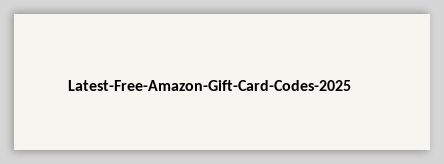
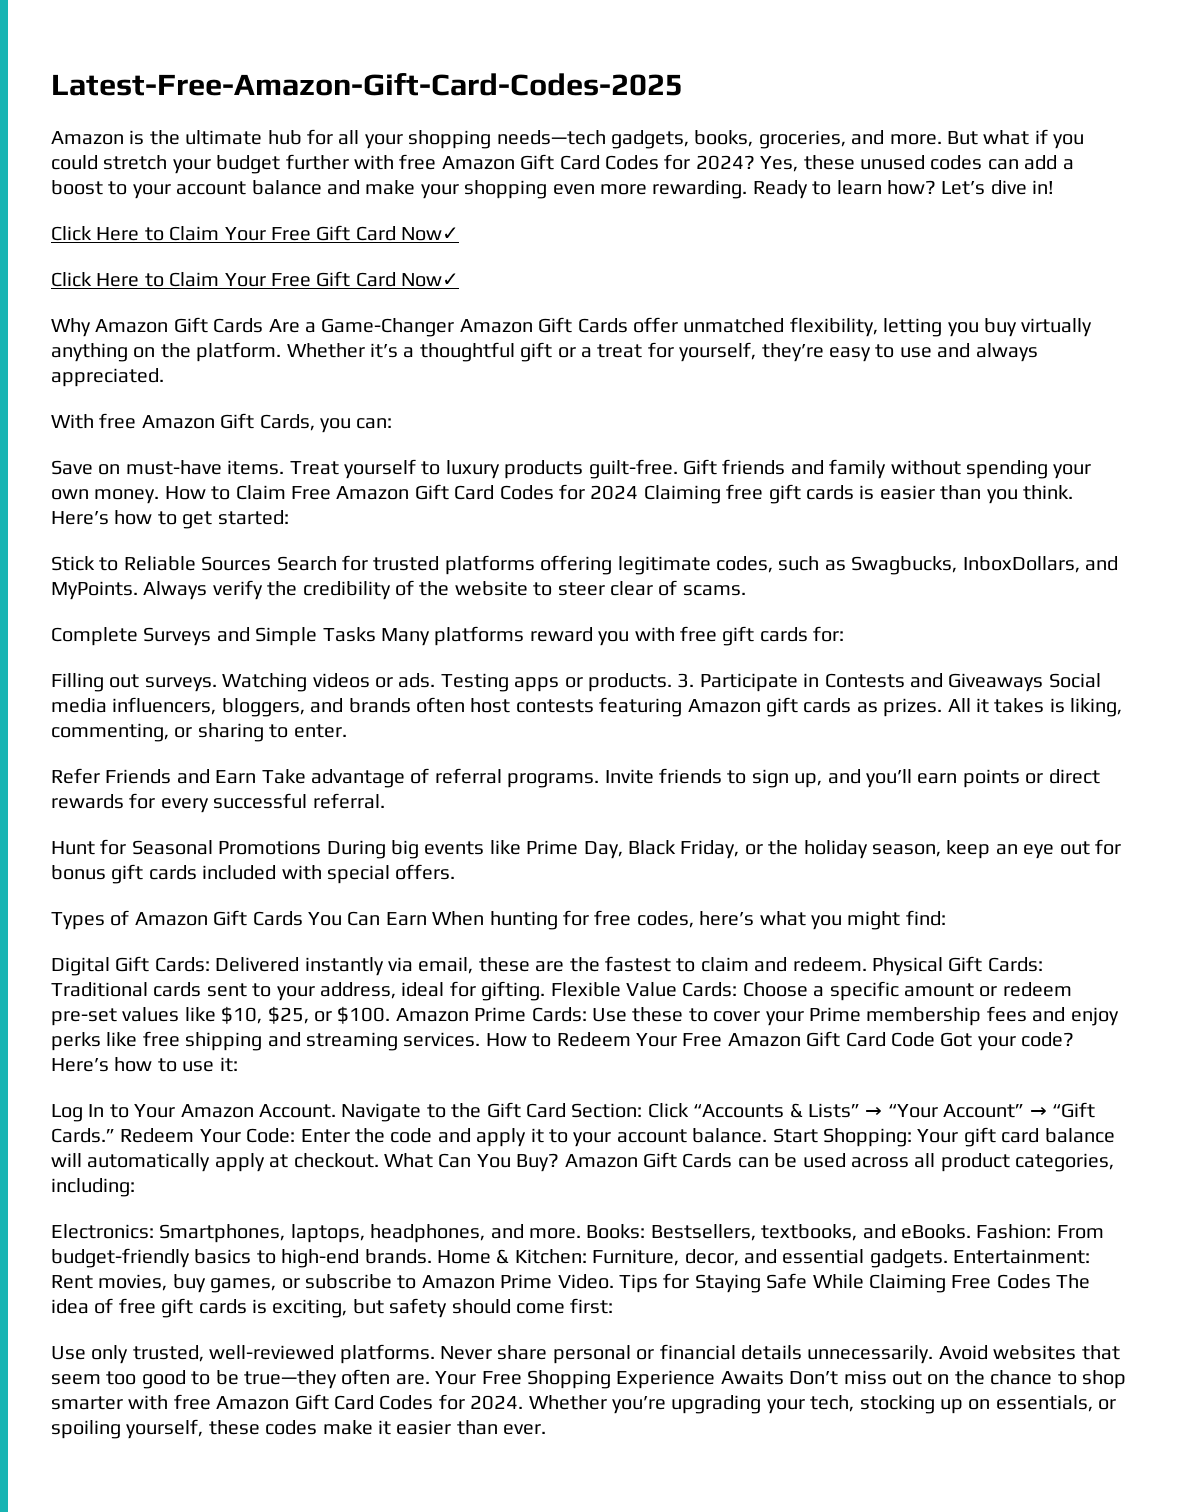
+ Amazon is the ultimate hub for all your shopping needs—tech gadgets, books, groceries, and more. But what if you could stretch your budget further with free Amazon Gift Card Codes for 2024? Yes, these unused codes can add a boost to your account balance and make your shopping even more rewarding. Ready to learn how? Let’s dive in!
+ Click Here to Claim Your Free Gift Card Now✓
+ Click Here to Claim Your Free Gift Card Now✓
+ Why Amazon Gift Cards Are a Game-Changer Amazon Gift Cards offer unmatched flexibility, letting you buy virtually anything on the platform. Whether it’s a thoughtful gift or a treat for yourself, they’re easy to use and always appreciated.
+ With free Amazon Gift Cards, you can:
+ Save on must-have items. Treat yourself to luxury products guilt-free. Gift friends and family without spending your own money. How to Claim Free Amazon Gift Card Codes for 2024 Claiming free gift cards is easier than you think. Here’s how to get started:
+ Stick to Reliable Sources Search for trusted platforms offering legitimate codes, such as Swagbucks, InboxDollars, and MyPoints. Always verify the credibility of the website to steer clear of scams.
+ Complete Surveys and Simple Tasks Many platforms reward you with free gift cards for:
+ Filling out surveys. Watching videos or ads. Testing apps or products. 3. Participate in Contests and Giveaways Social media influencers, bloggers, and brands often host contests featuring Amazon gift cards as prizes. All it takes is liking, commenting, or sharing to enter.
+ Refer Friends and Earn Take advantage of referral programs. Invite friends to sign up, and you’ll earn points or direct rewards for every successful referral.
+ Hunt for Seasonal Promotions During big events like Prime Day, Black Friday, or the holiday season, keep an eye out for bonus gift cards included with special offers.
+ Types of Amazon Gift Cards You Can Earn When hunting for free codes, here’s what you might find:
+ Digital Gift Cards: Delivered instantly via email, these are the fastest to claim and redeem. Physical Gift Cards: Traditional cards sent to your address, ideal for gifting. Flexible Value Cards: Choose a specific amount or redeem pre-set values like $10, $25, or $100. Amazon Prime Cards: Use these to cover your Prime membership fees and enjoy perks like free shipping and streaming services. How to Redeem Your Free Amazon Gift Card Code Got your code? Here’s how to use it:
+ Log In to Your Amazon Account. Navigate to the Gift Card Section: Click “Accounts & Lists” → “Your Account” → “Gift Cards.” Redeem Your Code: Enter the code and apply it to your account balance. Start Shopping: Your gift card balance will automatically apply at checkout. What Can You Buy? Amazon Gift Cards can be used across all product categories, including:
+ Electronics: Smartphones, laptops, headphones, and more. Books: Bestsellers, textbooks, and eBooks. Fashion: From budget-friendly basics to high-end brands. Home & Kitchen: Furniture, decor, and essential gadgets. Entertainment: Rent movies, buy games, or subscribe to Amazon Prime Video. Tips for Staying Safe While Claiming Free Codes The idea of free gift cards is exciting, but safety should come first:
+ Use only trusted, well-reviewed platforms. Never share personal or financial details unnecessarily. Avoid websites that seem too good to be true—they often are. Your Free Shopping Experience Awaits Don’t miss out on the chance to shop smarter with free Amazon Gift Card Codes for 2024. Whether you’re upgrading your tech, stocking up on essentials, or spoiling yourself, these codes make it easier than ever.

